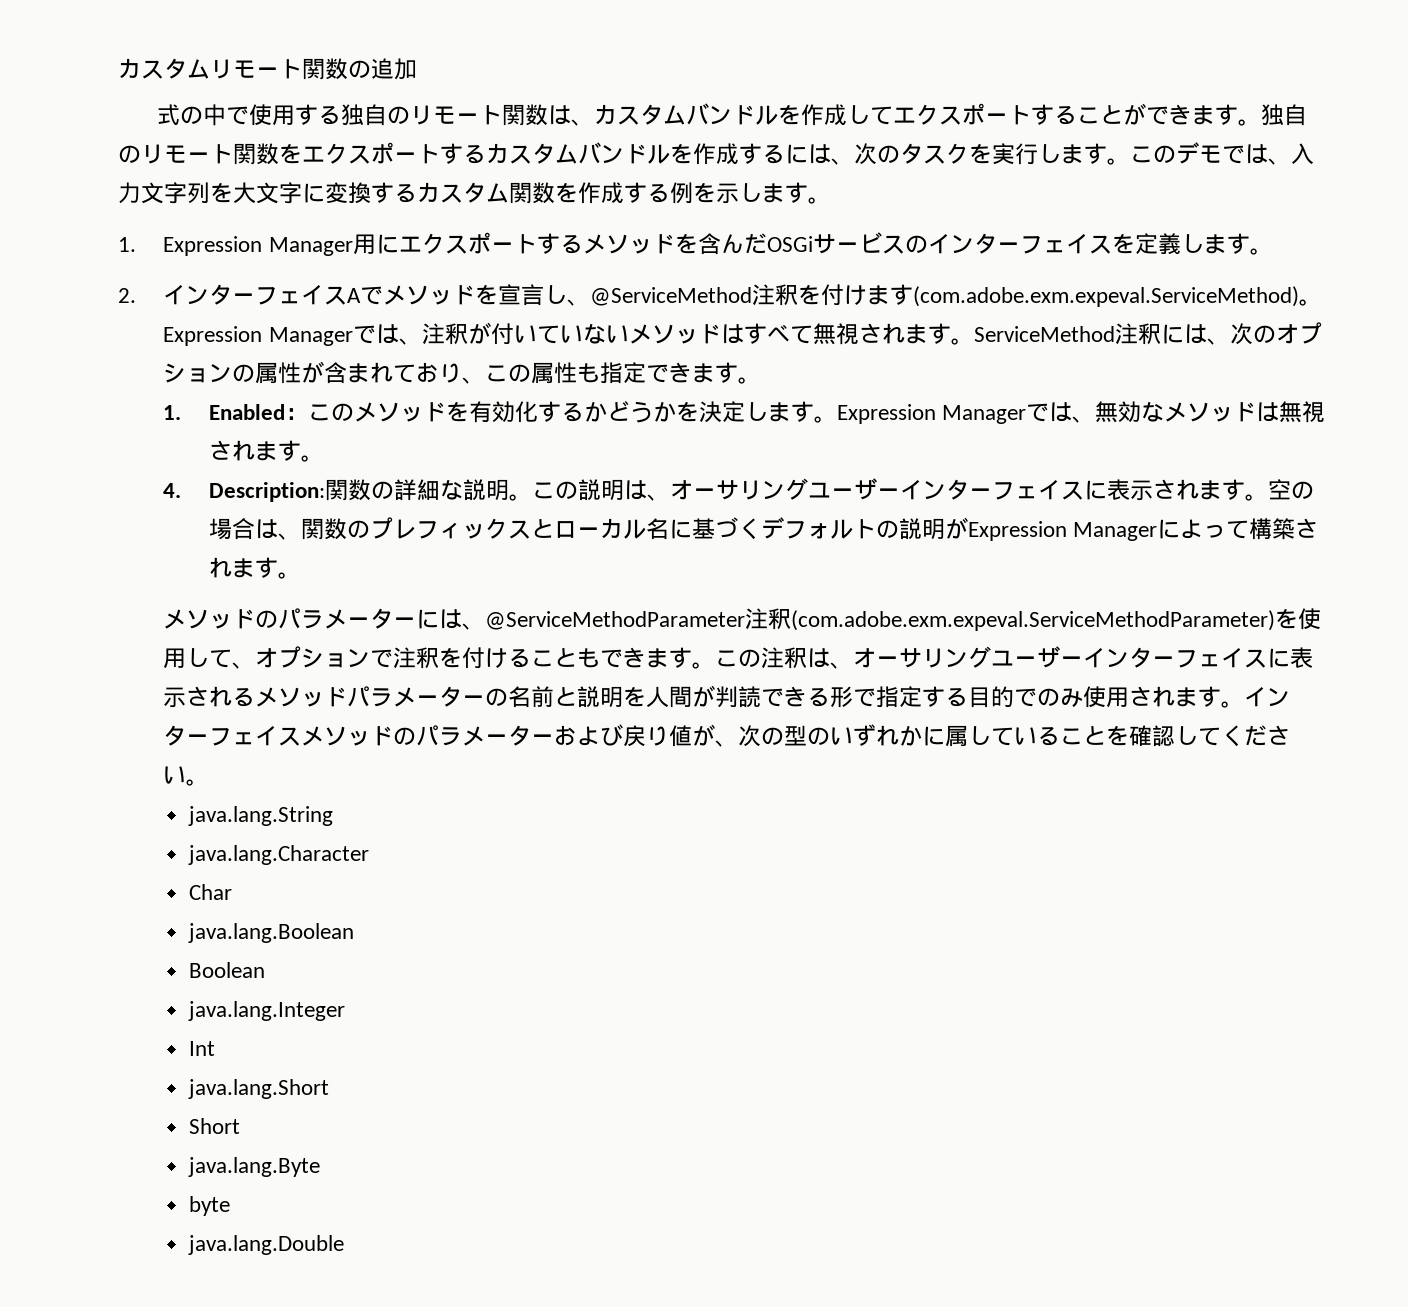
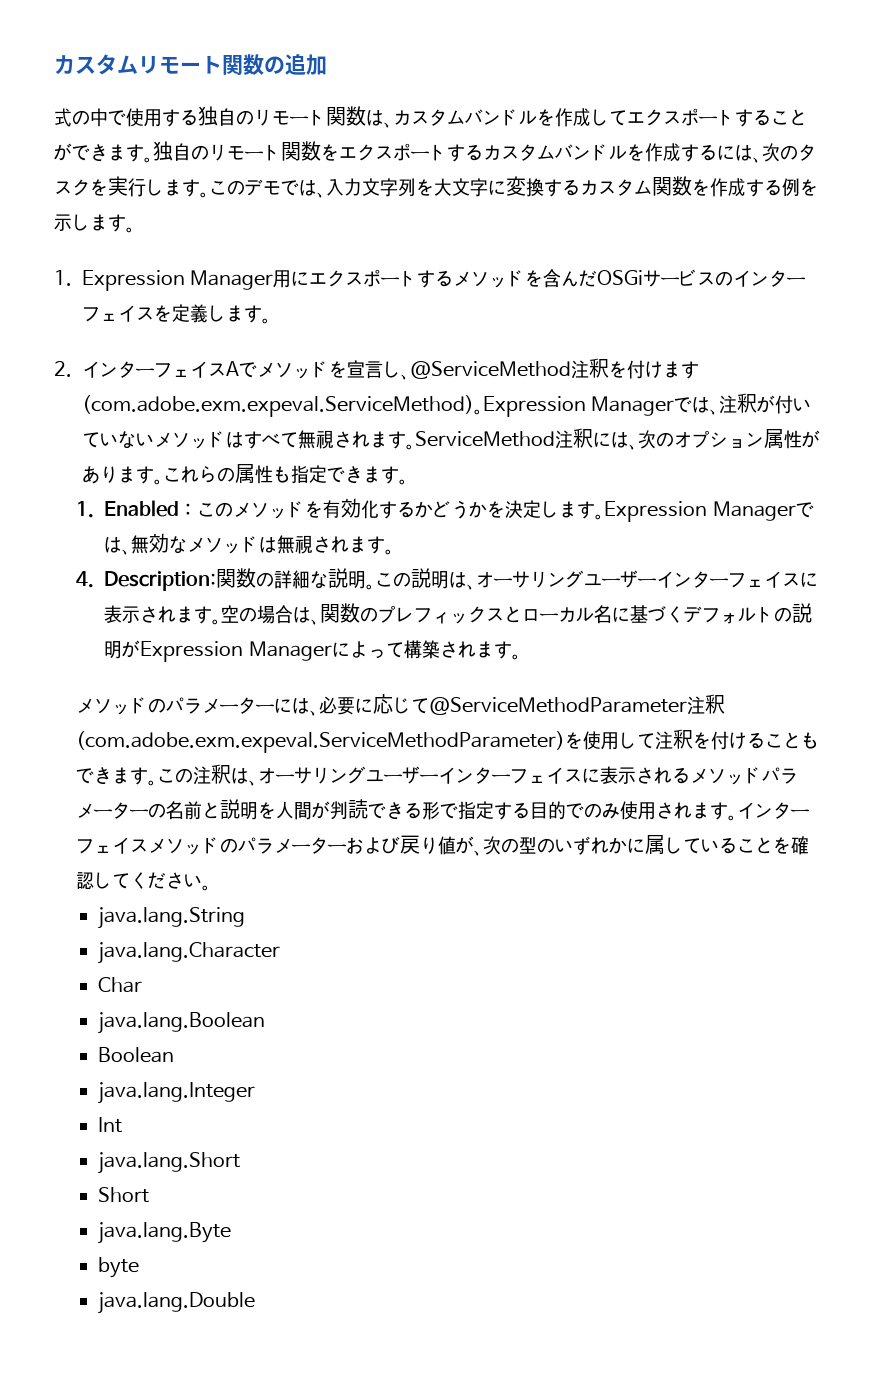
- ServiceMethod注釈には、次のオプションの属性が含まれており、この属性も指定できます。
+ ServiceMethod注釈には、次のオプション属性があります。これらの属性も指定できます。
- メソッドのパラメーターには、@ServiceMethodParameter注釈(com.adobe.exm.expeval.ServiceMethodParameter)を使用して、オプションで注釈を付けることもできます。
+ メソッドのパラメーターには、必要に応じて@ServiceMethodParameter注釈(com.adobe.exm.expeval.ServiceMethodParameter)を使用して注釈を付けることもできます。

